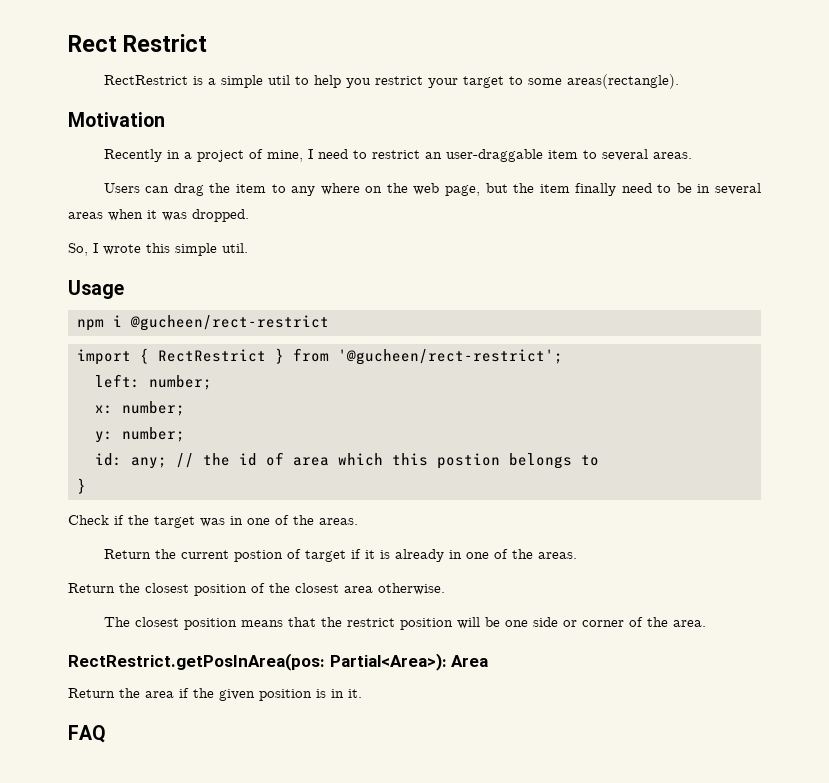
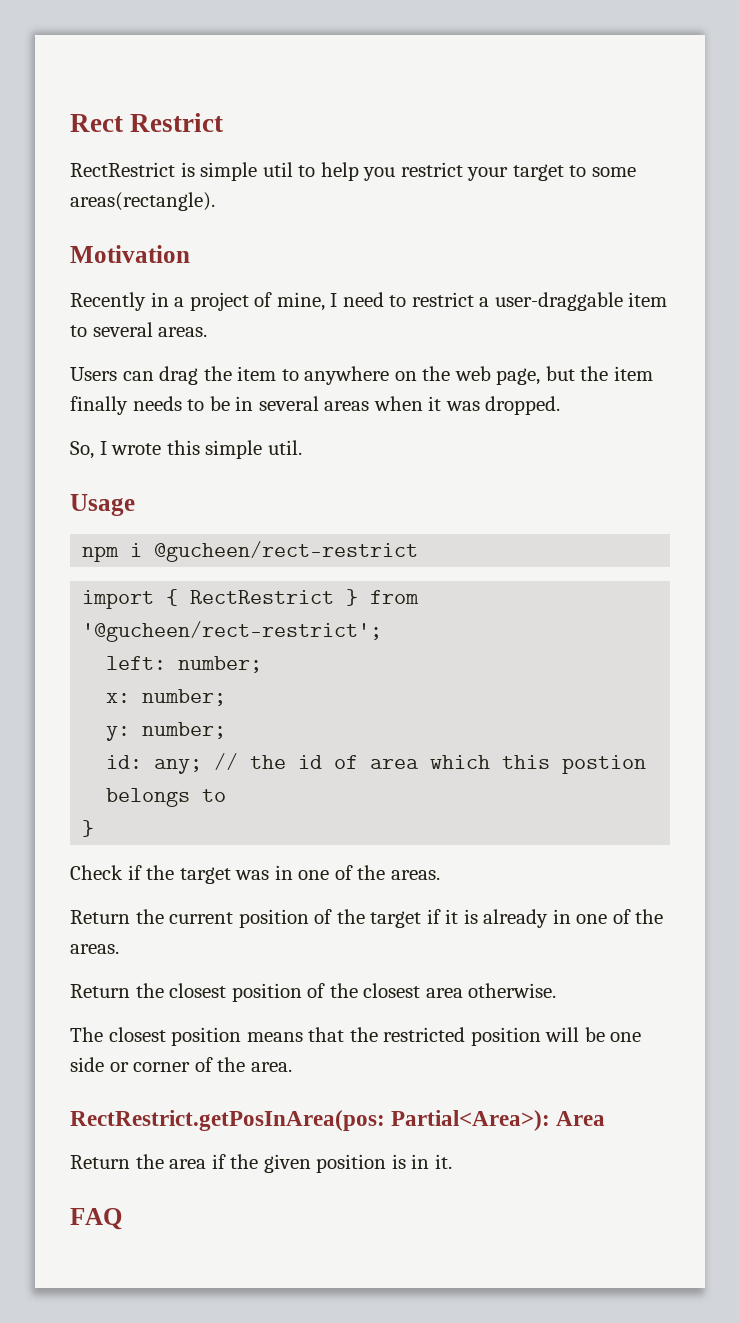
- RectRestrict is a simple util to help you restrict your target to some areas(rectangle).
+ RectRestrict is simple util to help you restrict your target to some areas(rectangle).
- Recently in a project of mine, I need to restrict an user-draggable item to several areas.
+ Recently in a project of mine, I need to restrict a user-draggable item to several areas.
- Users can drag the item to any where on the web page, but the item finally need to be in several areas when it was dropped.
+ Users can drag the item to anywhere on the web page, but the item finally needs to be in several areas when it was dropped.
- Return the current postion of target if it is already in one of the areas.
+ Return the current position of the target if it is already in one of the areas.
- The closest position means that the restrict position will be one side or corner of the area.
+ The closest position means that the restricted position will be one side or corner of the area.

